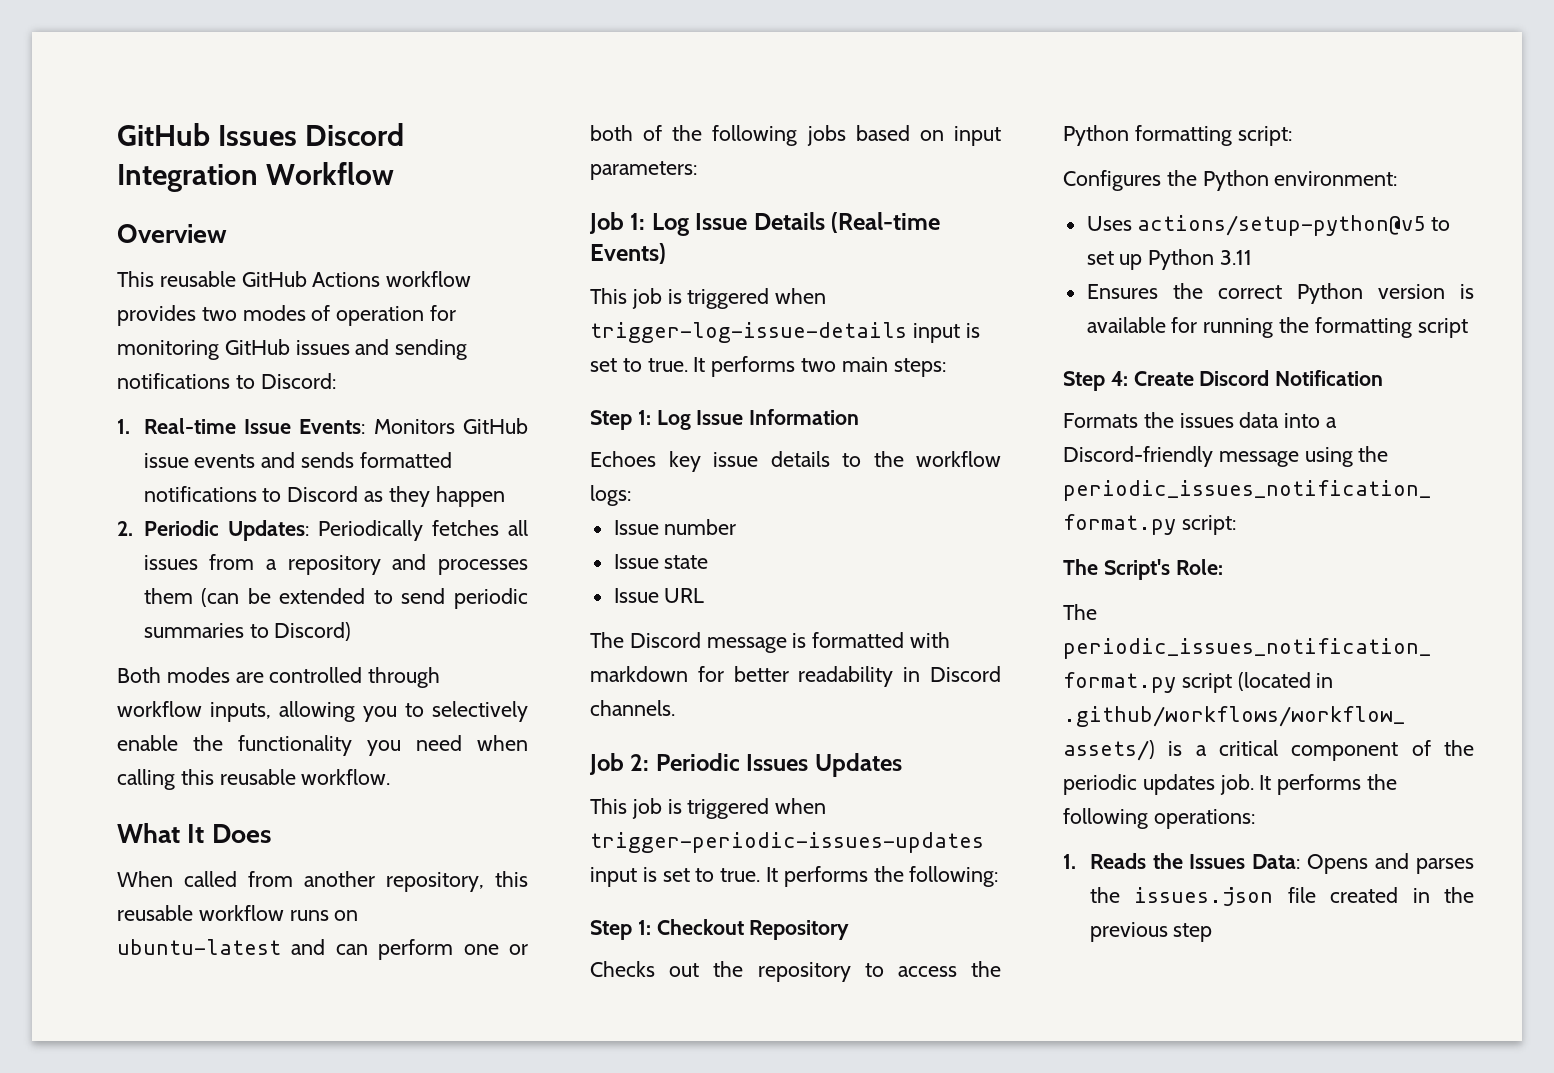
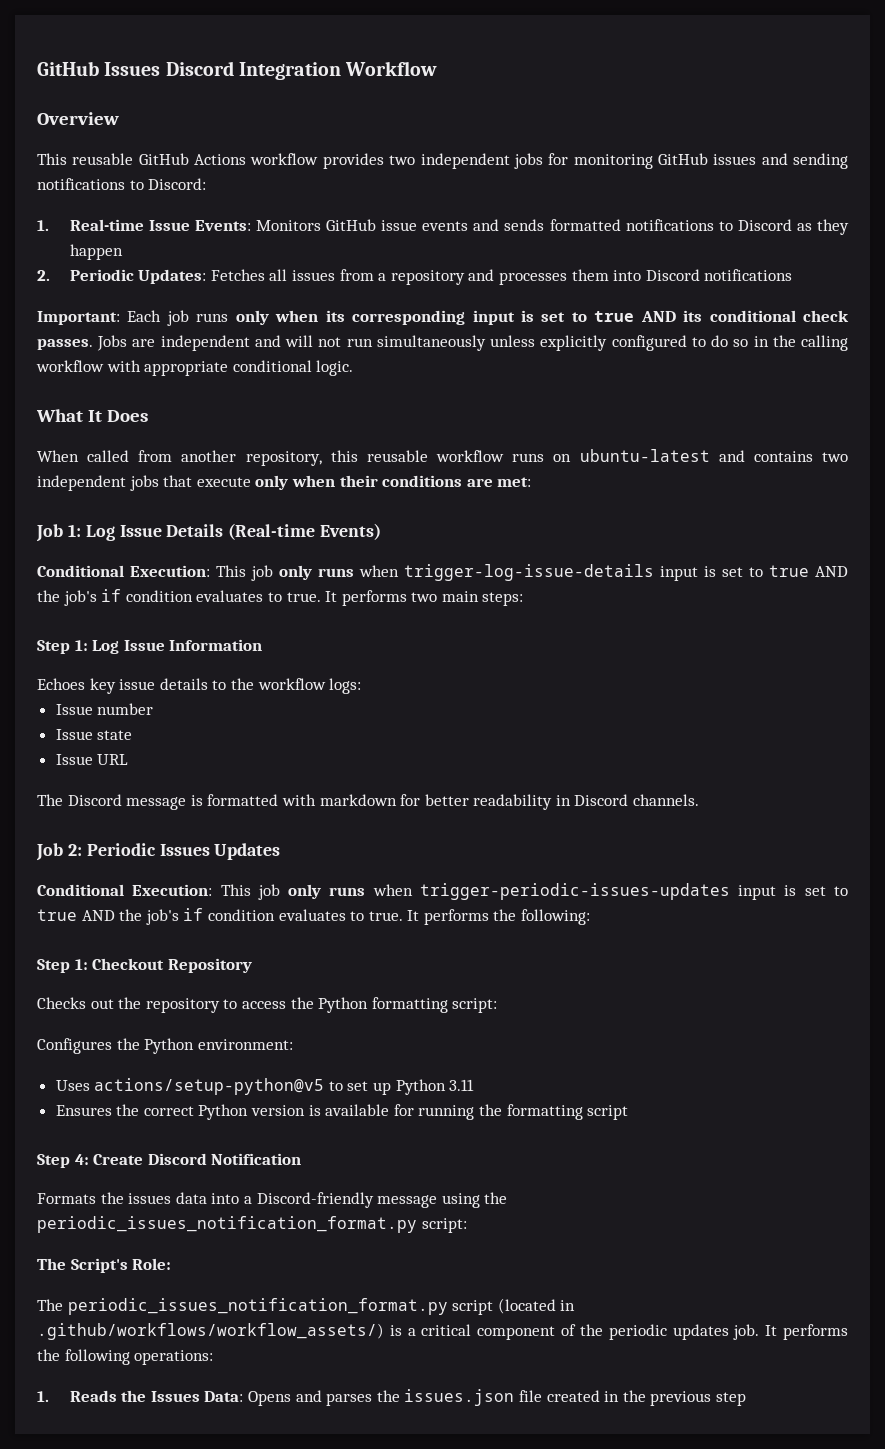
- This reusable GitHub Actions workflow provides two modes of operation for monitoring GitHub issues and sending notifications to Discord:
+ This reusable GitHub Actions workflow provides two independent jobs for monitoring GitHub issues and sending notifications to Discord:
- 2. Periodic Updates: Periodically fetches all issues from a repository and processes them (can be extended to send periodic summaries to Discord)
- Both modes are controlled through workflow inputs, allowing you to selectively enable the functionality you need when calling this reusable workflow.
+ 2. Periodic Updates: Fetches all issues from a repository and processes them into Discord notifications
+ Important: Each job runs only when its corresponding input is set to true AND its conditional check passes. Jobs are independent and will not run simultaneously unless explicitly configured to do so in the calling workflow with appropriate conditional logic.
- When called from another repository, this reusable workflow runs on ubuntu-latest and can perform one or both of the following jobs based on input parameters:
+ When called from another repository, this reusable workflow runs on ubuntu-latest and contains two independent jobs that execute only when their conditions are met:
- This job is triggered when trigger-log-issue-details input is set to true.
+ Conditional Execution: This job only runs when trigger-log-issue-details input is set to true AND the job's if condition evaluates to true.
- This job is triggered when trigger-periodic-issues-updates input is set to true.
+ Conditional Execution: This job only runs when trigger-periodic-issues-updates input is set to true AND the job's if condition evaluates to true.

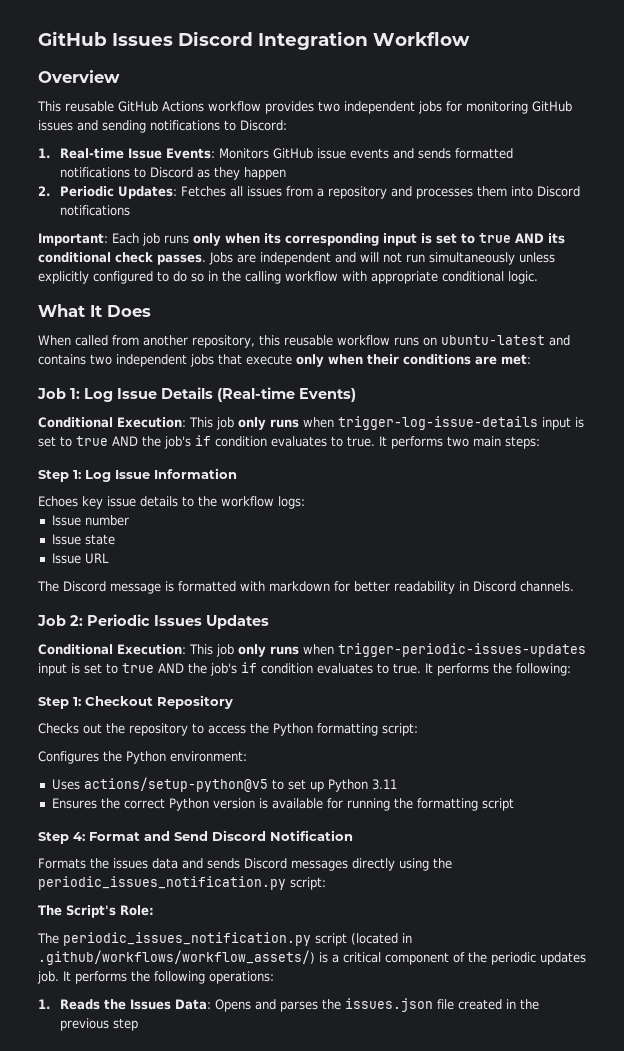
- Step 4: Create Discord Notification
+ Step 4: Format and Send Discord Notification
- Formats the issues data into a Discord-friendly message using the periodic_issues_notification_format.py script:
+ Formats the issues data and sends Discord messages directly using the periodic_issues_notification.py script:
- The periodic_issues_notification_format.py script (located in .github/workflows/workflow_assets/) is a critical component of the periodic updates job.
+ The periodic_issues_notification.py script (located in .github/workflows/workflow_assets/) is a critical component of the periodic updates job.

